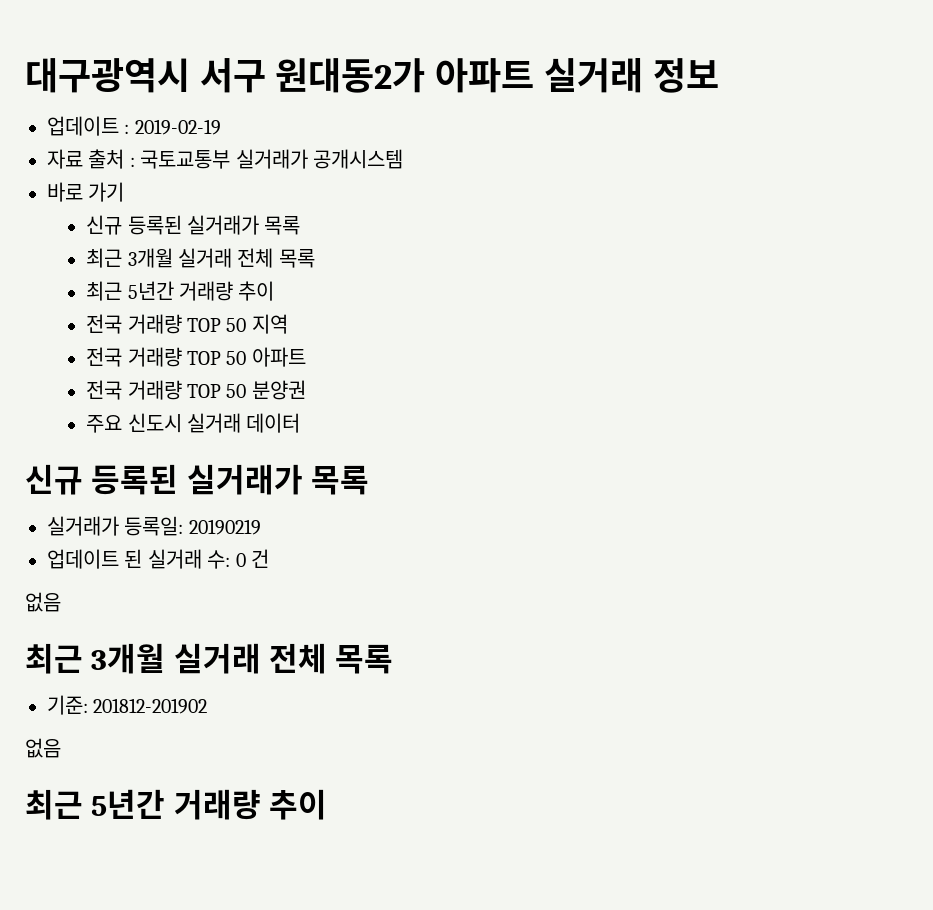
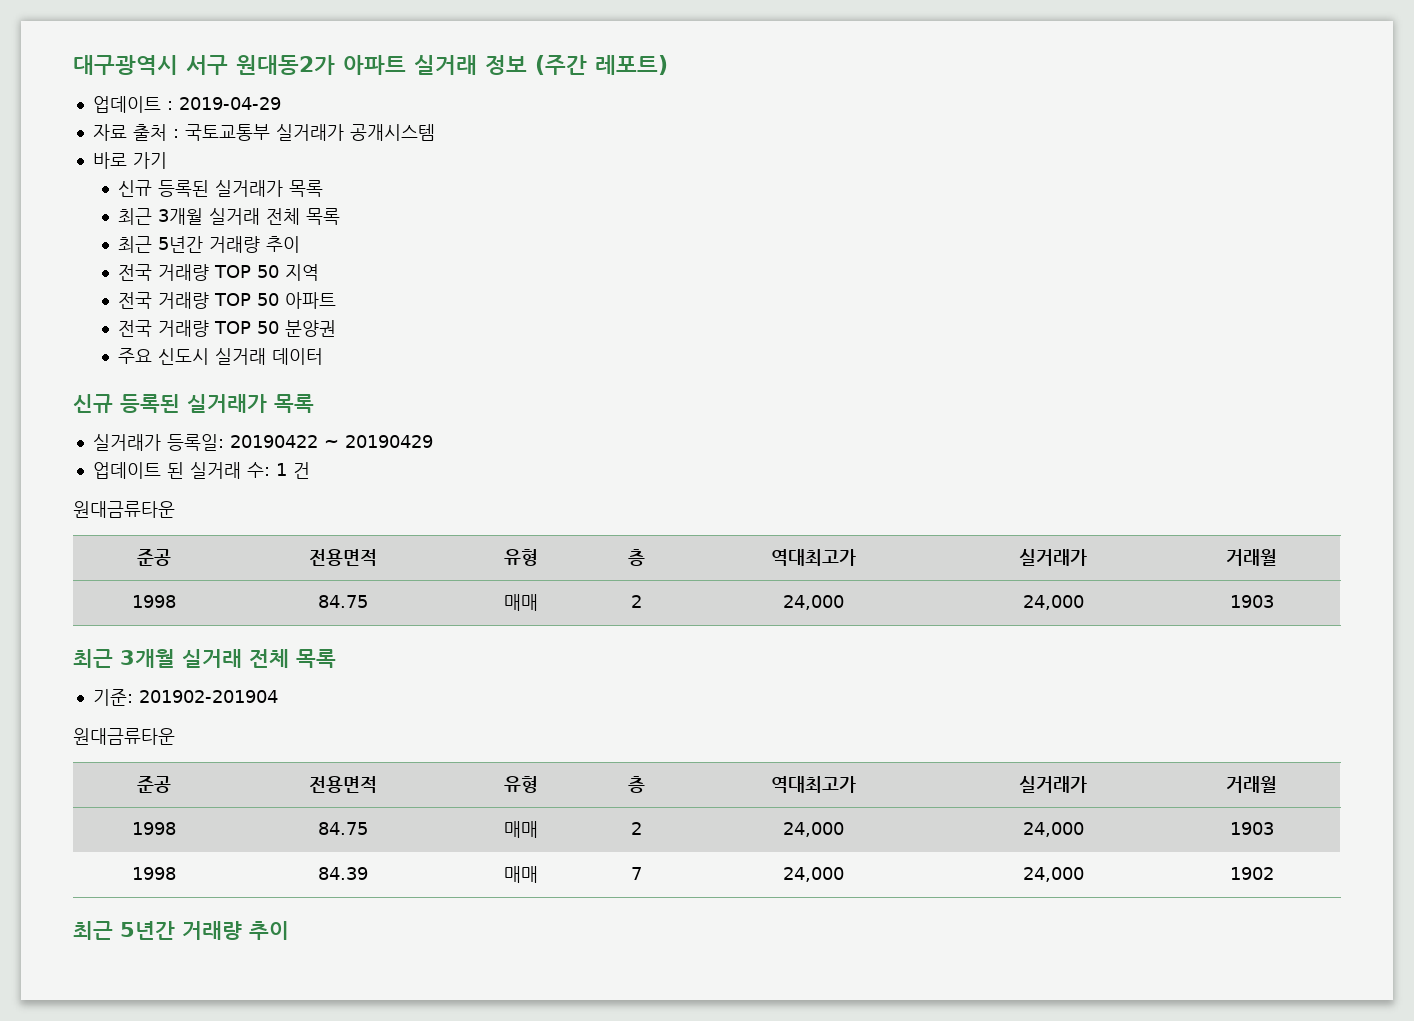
- 대구광역시 서구 원대동2가 아파트 실거래 정보
+ 대구광역시 서구 원대동2가 아파트 실거래 정보 (주간 레포트)
- 업데이트 : 2019-02-19
+ 업데이트 : 2019-04-29
- 실거래가 등록일: 20190219
+ 실거래가 등록일: 20190422 ~ 20190429
- 업데이트 된 실거래 수: 0 건
- 없음
+ 업데이트 된 실거래 수: 1 건
+ 원대금류타운
+ 준공 | 전용면적 | 유형 | 층 | 역대최고가 | 실거래가 | 거래월
+ 1998 | 84.75 | 매매 | 2 | 24,000 | 24,000 | 1903
- 기준: 201812-201902
- 없음
+ 기준: 201902-201904
+ 원대금류타운
+ 준공 | 전용면적 | 유형 | 층 | 역대최고가 | 실거래가 | 거래월
+ 1998 | 84.75 | 매매 | 2 | 24,000 | 24,000 | 1903
+ 1998 | 84.39 | 매매 | 7 | 24,000 | 24,000 | 1902

